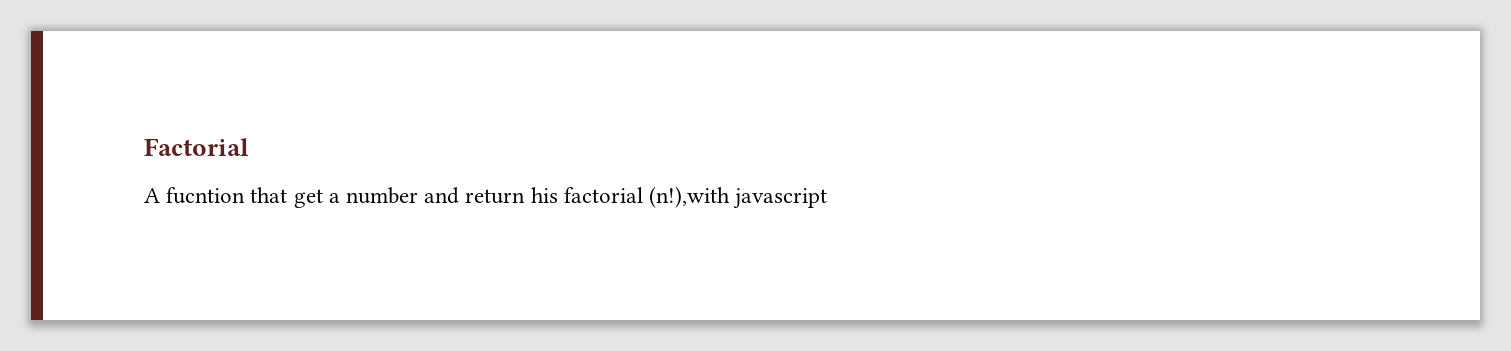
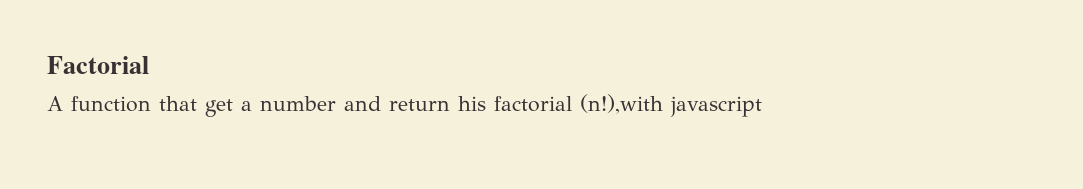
- A fucntion that get a number and return his factorial (n!),with javascript
+ A function that get a number and return his factorial (n!),with javascript

